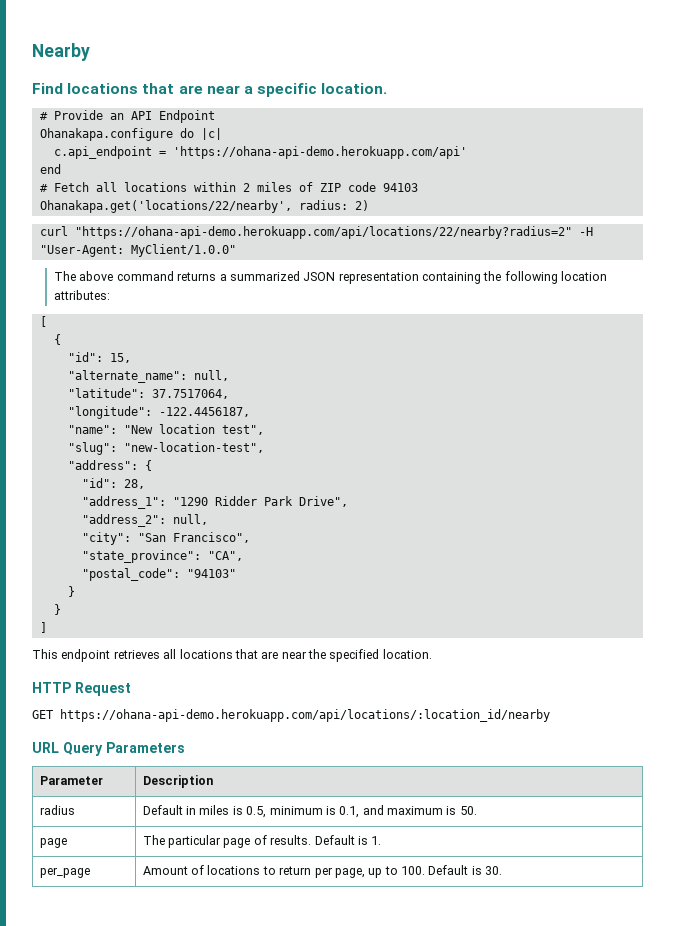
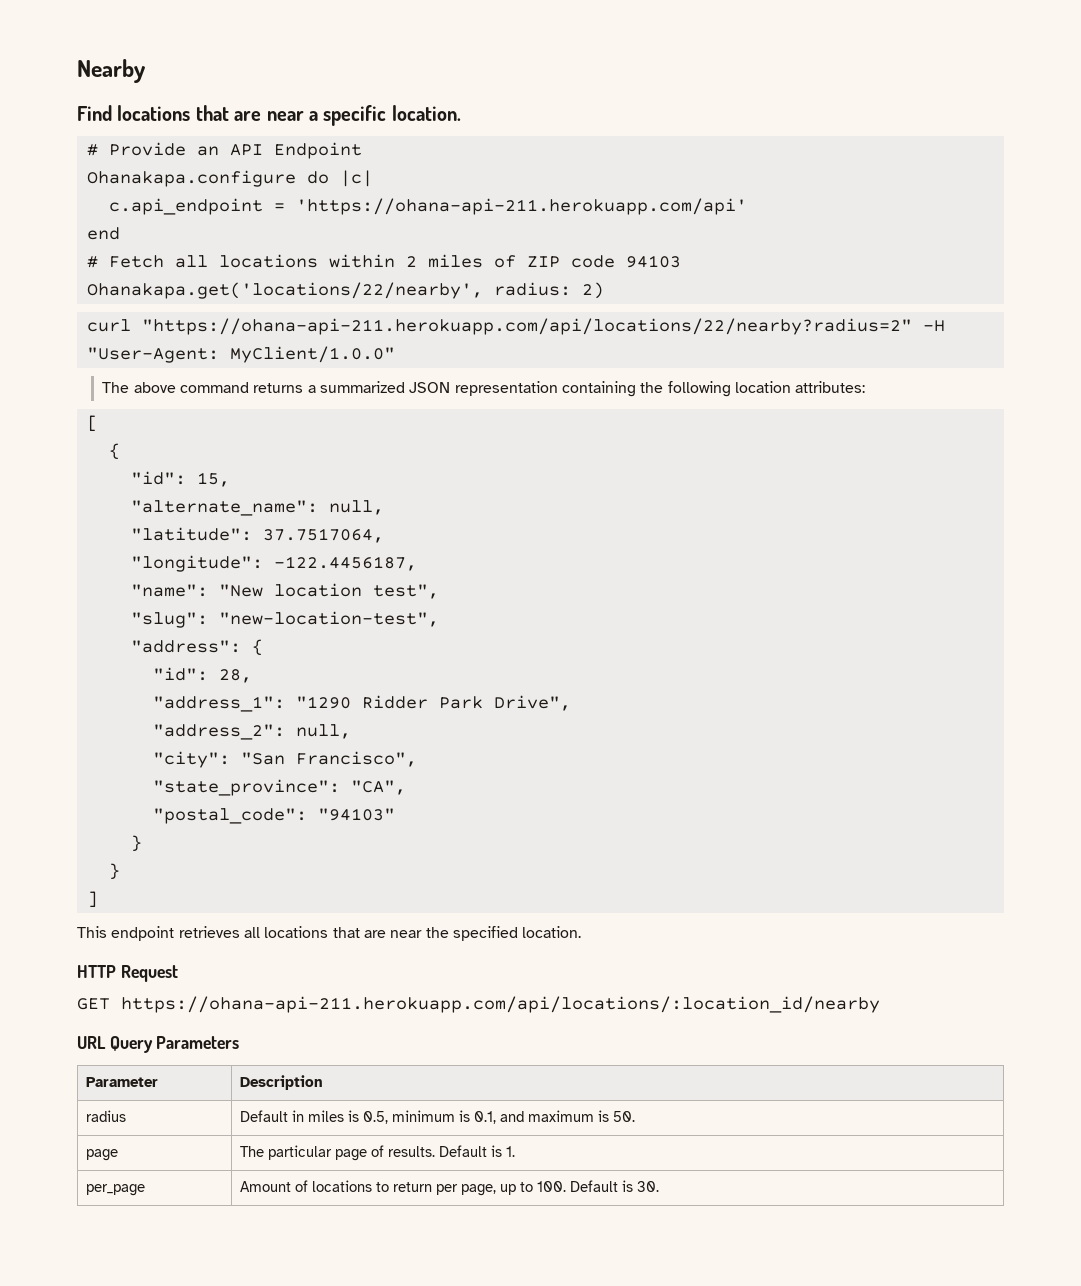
- c.api_endpoint = 'https://ohana-api-demo.herokuapp.com/api'
+ c.api_endpoint = 'https://ohana-api-211.herokuapp.com/api'
- curl "https://ohana-api-demo.herokuapp.com/api/locations/22/nearby?radius=2" -H "User-Agent: MyClient/1.0.0"
+ curl "https://ohana-api-211.herokuapp.com/api/locations/22/nearby?radius=2" -H "User-Agent: MyClient/1.0.0"
- GET https://ohana-api-demo.herokuapp.com/api/locations/:location_id/nearby
+ GET https://ohana-api-211.herokuapp.com/api/locations/:location_id/nearby

